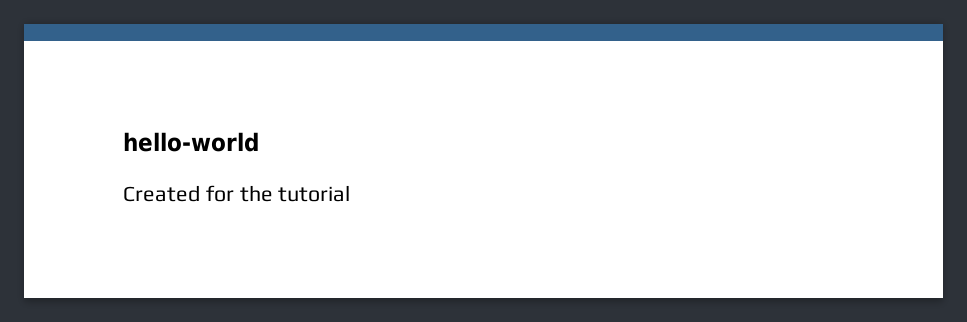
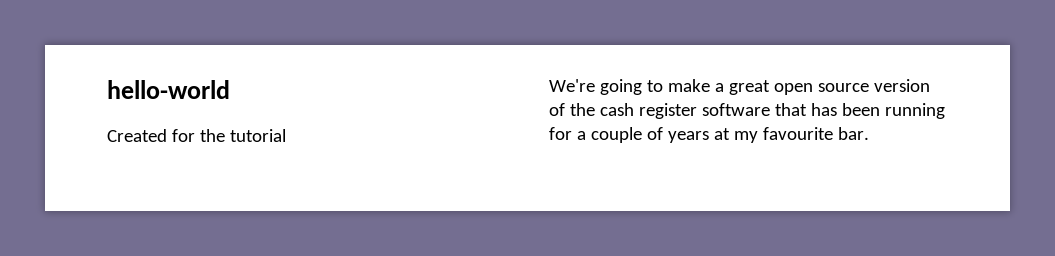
+ We're going to make a great open source version of the cash register software that has been running for a couple of years at my favourite bar.

